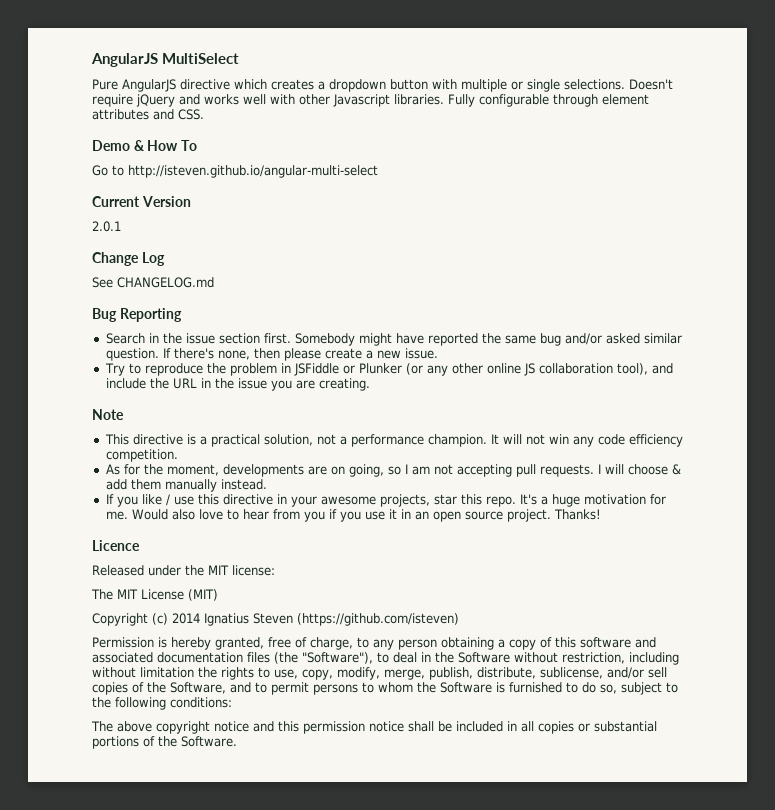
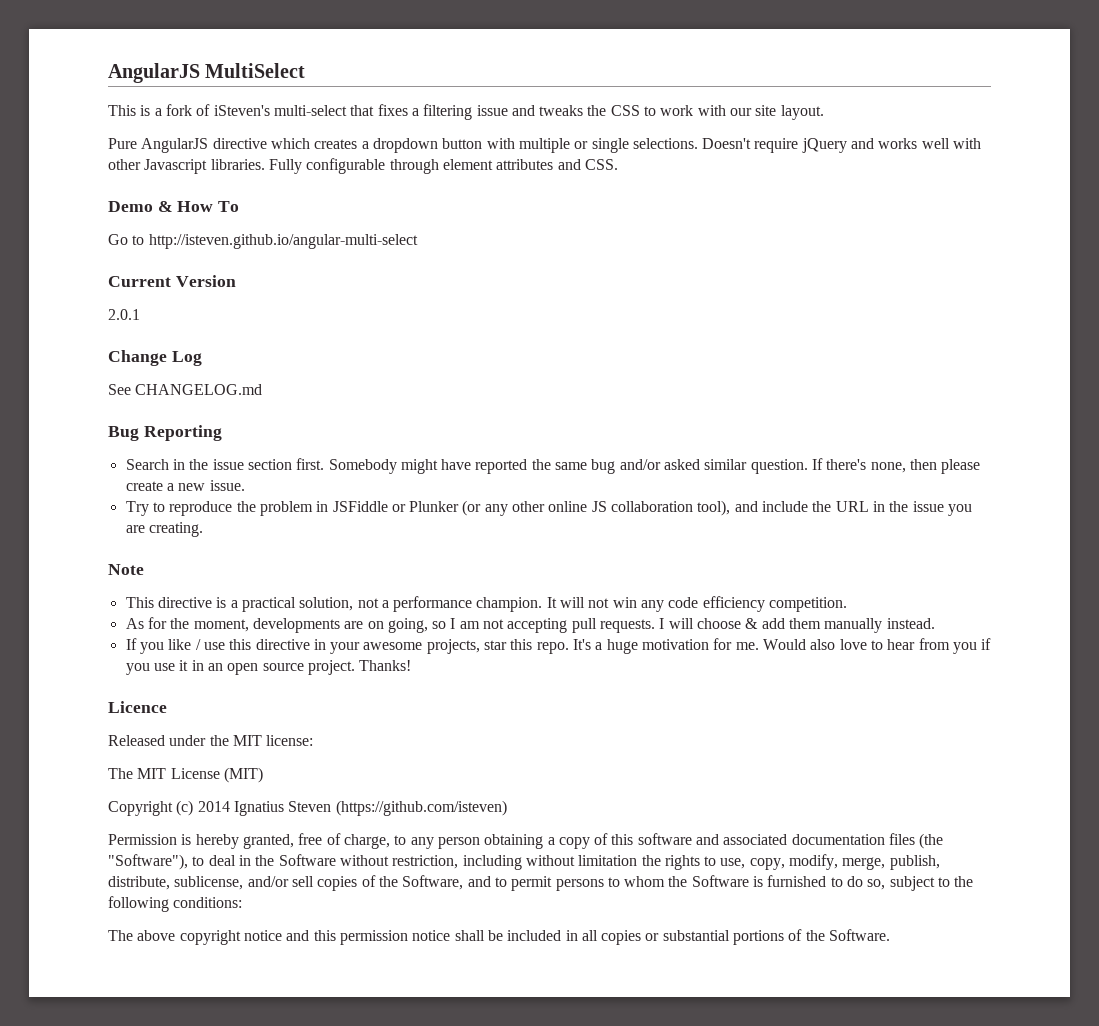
+ This is a fork of iSteven's multi-select that fixes a filtering issue and tweaks the CSS to work with our site layout.

